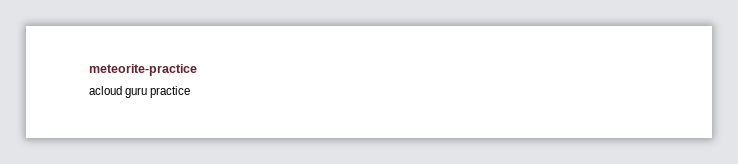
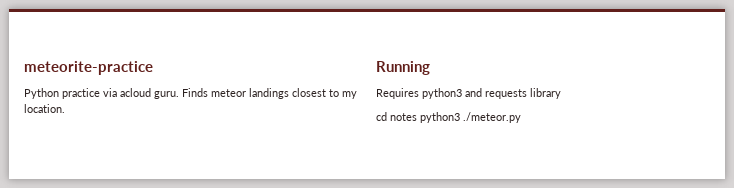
- acloud guru practice
+ Python practice via acloud guru. Finds meteor landings closest to my location.
+ Running
+ Requires python3 and requests library
+ cd notes python3 ./meteor.py

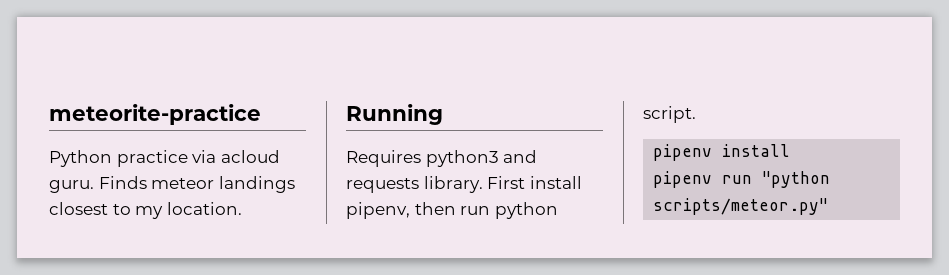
- Requires python3 and requests library
- cd notes python3 ./meteor.py
+ Requires python3 and requests library. First install pipenv, then run python script.
+ pipenv install
+ pipenv run "python scripts/meteor.py"

